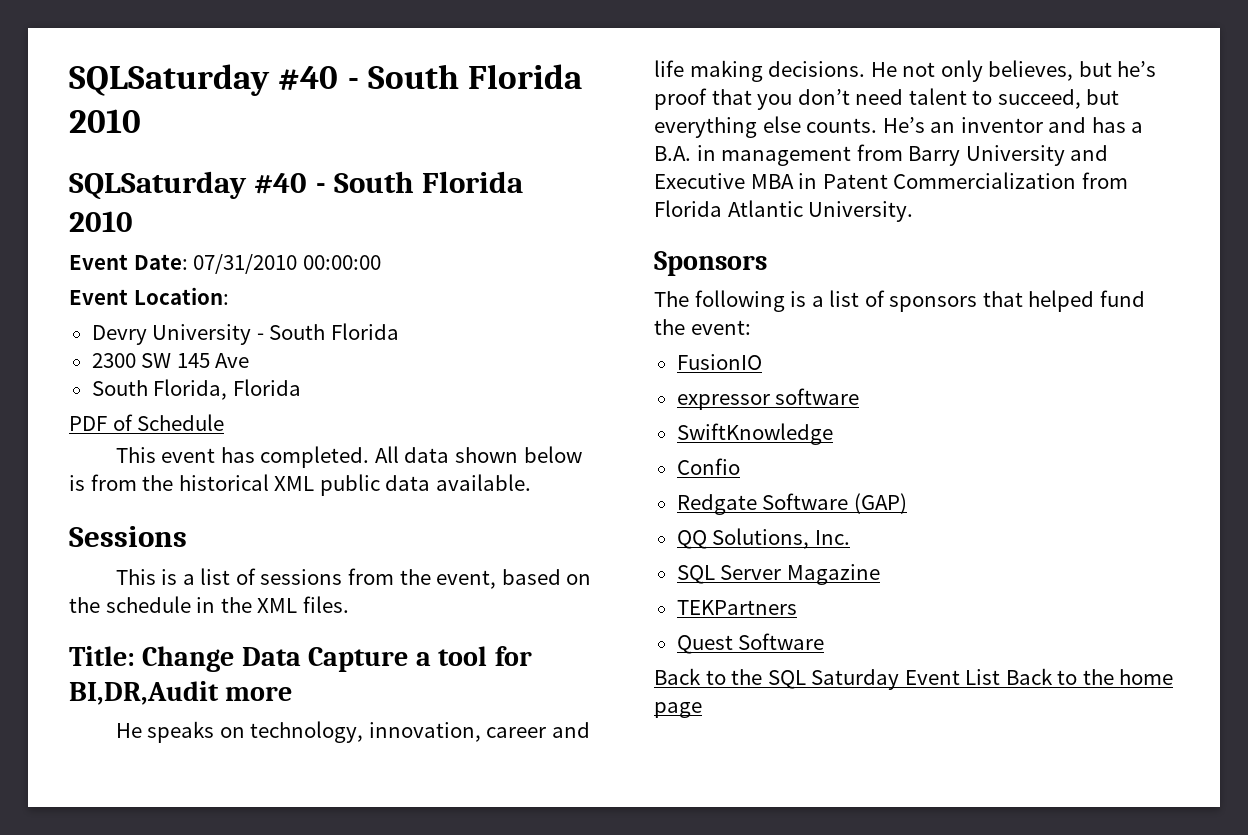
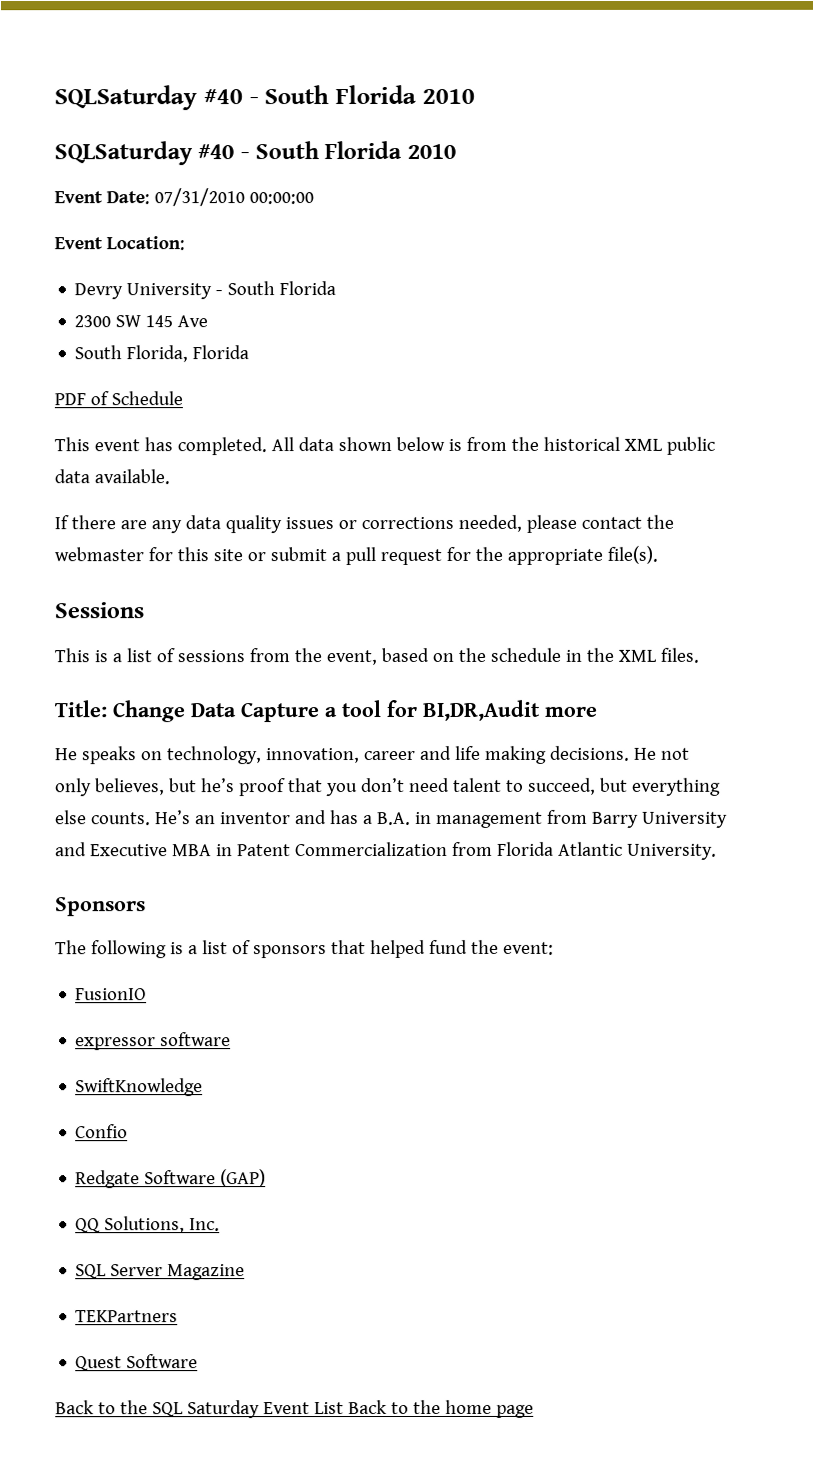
+ If there are any data quality issues or corrections needed, please contact the webmaster for this site or submit a pull request for the appropriate file(s).

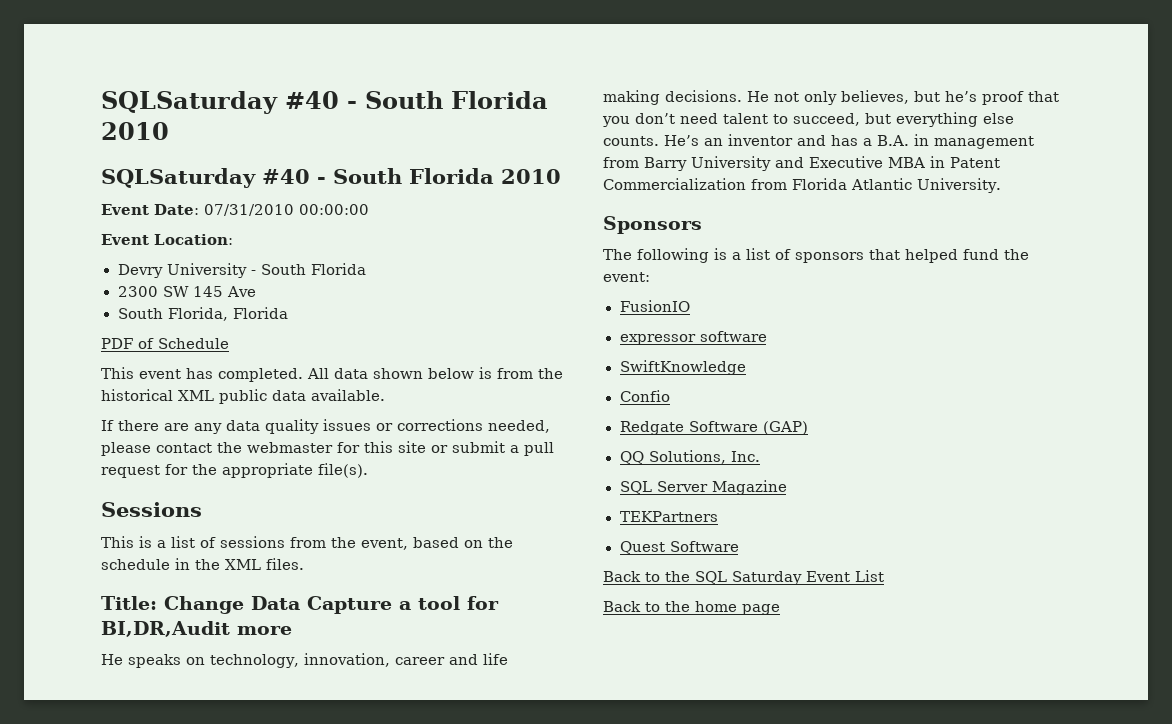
- Back to the SQL Saturday Event List Back to the home page
+ Back to the SQL Saturday Event List
+ Back to the home page

